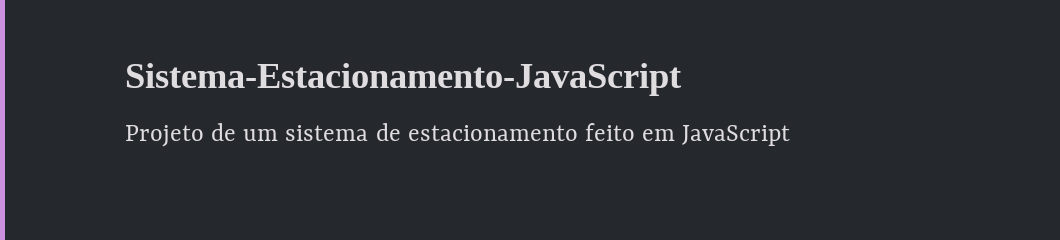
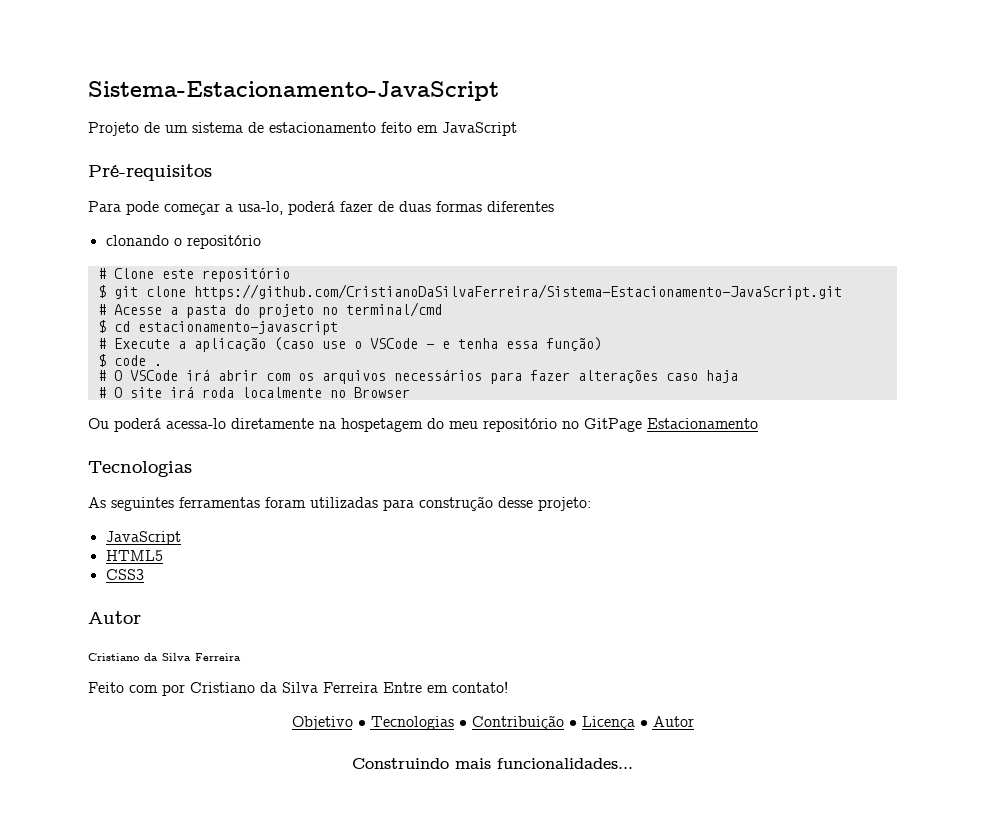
+ Pré-requisitos
+ Para pode começar a usa-lo, poderá fazer de duas formas diferentes
+ clonando o repositório
+ # Clone este repositório
+ $ git clone https://github.com/CristianoDaSilvaFerreira/Sistema-Estacionamento-JavaScript.git
+ # Acesse a pasta do projeto no terminal/cmd
+ $ cd estacionamento-javascript
+ # Execute a aplicação (caso use o VSCode - e tenha essa função)
+ $ code .
+ # O VSCode irá abrir com os arquivos necessários para fazer alterações caso haja
+ # O site irá roda localmente no Browser
+ Ou poderá acessa-lo diretamente na hospetagem do meu repositório no GitPage Estacionamento
+ Tecnologias
+ As seguintes ferramentas foram utilizadas para construção desse projeto:
+ JavaScript
+ HTML5
+ CSS3
+ Autor
+ Cristiano da Silva Ferreira
+ Feito com por Cristiano da Silva Ferreira Entre em contato!
+ Objetivo • Tecnologias • Contribuição • Licença • Autor
+ Construindo mais funcionalidades...

